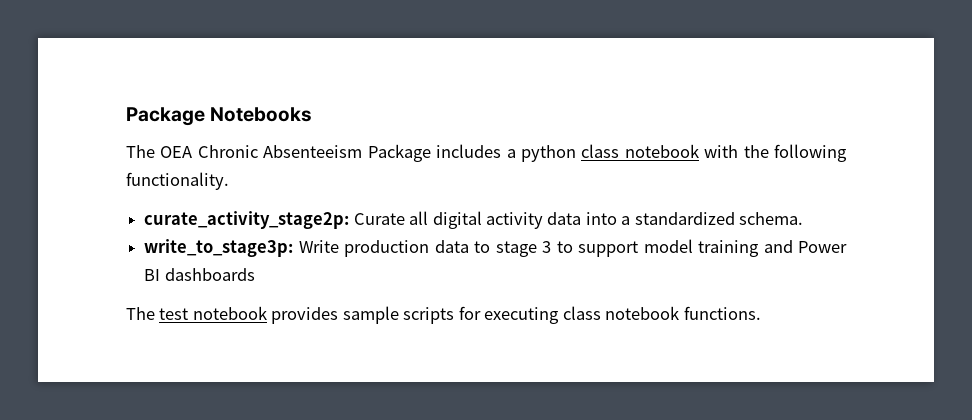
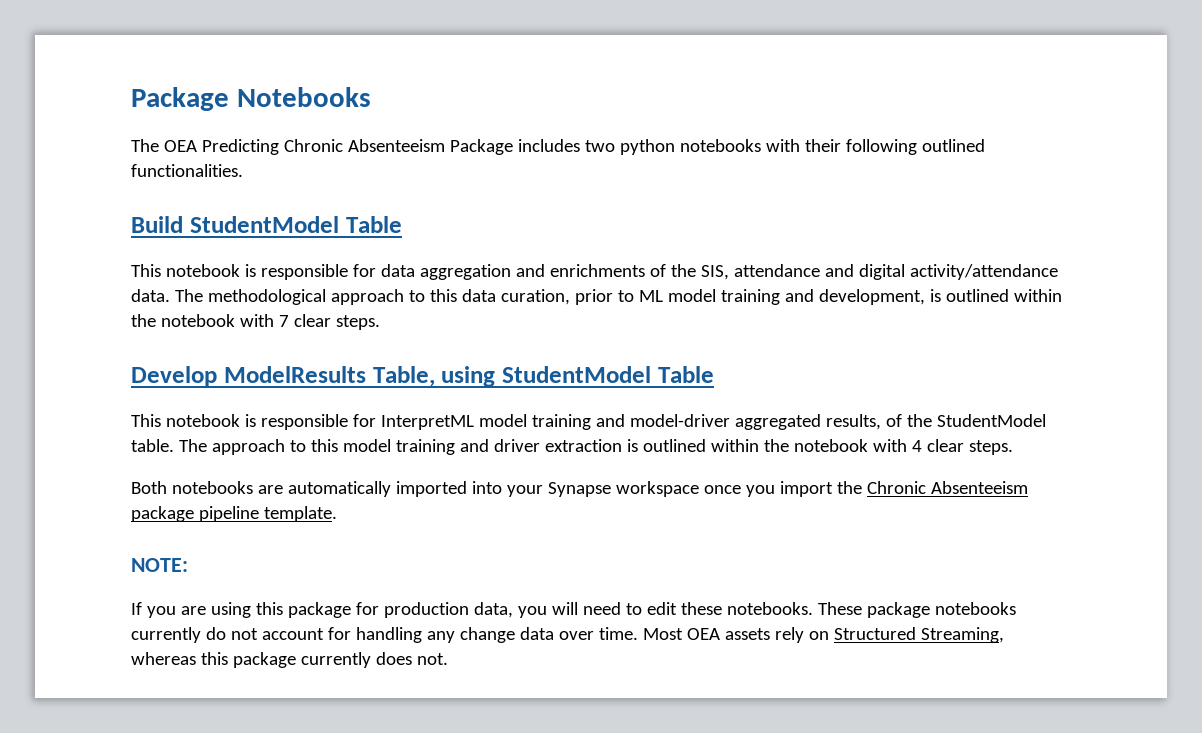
- The OEA Chronic Absenteeism Package includes a python class notebook with the following functionality.
- curate_activity_stage2p: Curate all digital activity data into a standardized schema.
- write_to_stage3p: Write production data to stage 3 to support model training and Power BI dashboards
- The test notebook provides sample scripts for executing class notebook functions.
+ The OEA Predicting Chronic Absenteeism Package includes two python notebooks with their following outlined functionalities.
+ Build StudentModel Table
+ This notebook is responsible for data aggregation and enrichments of the SIS, attendance and digital activity/attendance data. The methodological approach to this data curation, prior to ML model training and development, is outlined within the notebook with 7 clear steps.
+ Develop ModelResults Table, using StudentModel Table
+ This notebook is responsible for InterpretML model training and model-driver aggregated results, of the StudentModel table. The approach to this model training and driver extraction is outlined within the notebook with 4 clear steps.
+ Both notebooks are automatically imported into your Synapse workspace once you import the Chronic Absenteeism package pipeline template.
+ NOTE:
+ If you are using this package for production data, you will need to edit these notebooks. These package notebooks currently do not account for handling any change data over time. Most OEA assets rely on Structured Streaming, whereas this package currently does not.

